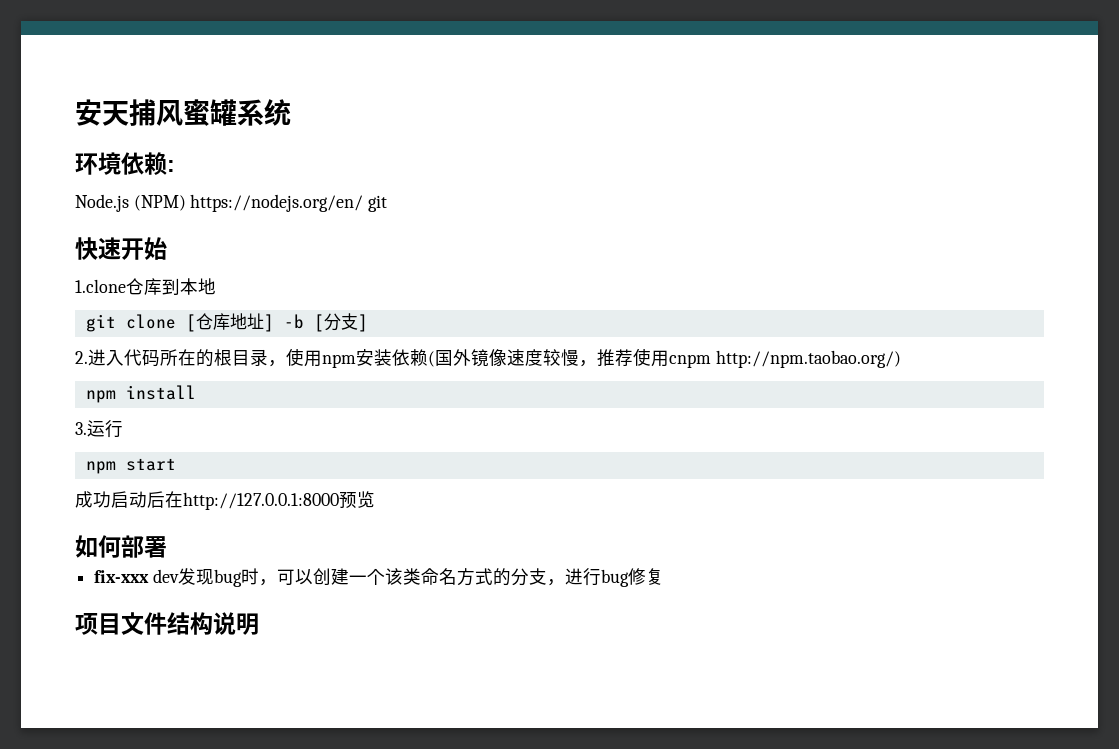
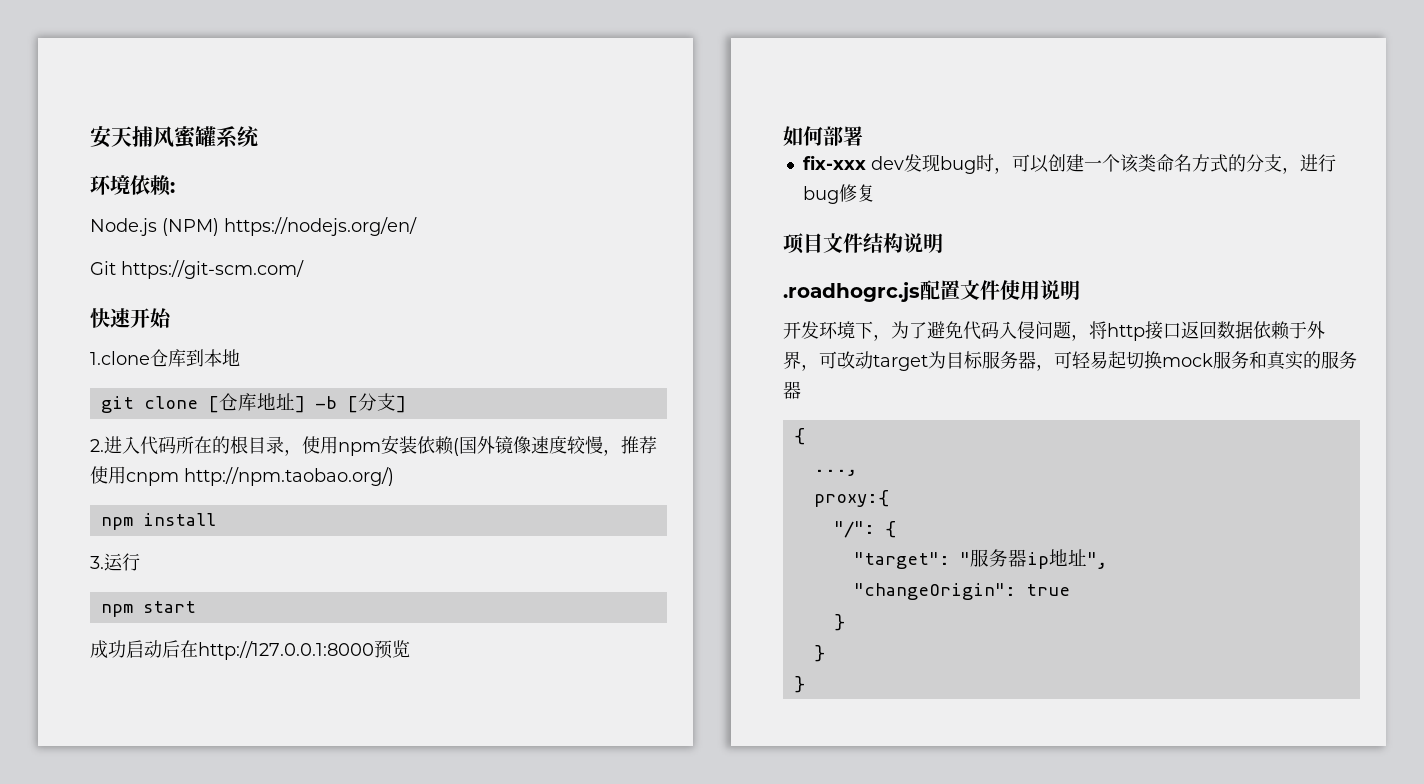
- Node.js (NPM) https://nodejs.org/en/ git
+ Node.js (NPM) https://nodejs.org/en/
+ Git https://git-scm.com/
+ .roadhogrc.js配置文件使用说明
+ 开发环境下，为了避免代码入侵问题，将http接口返回数据依赖于外界，可改动target为目标服务器，可轻易起切换mock服务和真实的服务器
+ {
+ ...,
+ proxy:{
+ "/": {
+ "target": "服务器ip地址",
+ "changeOrigin": true
+ }
+ }
+ }

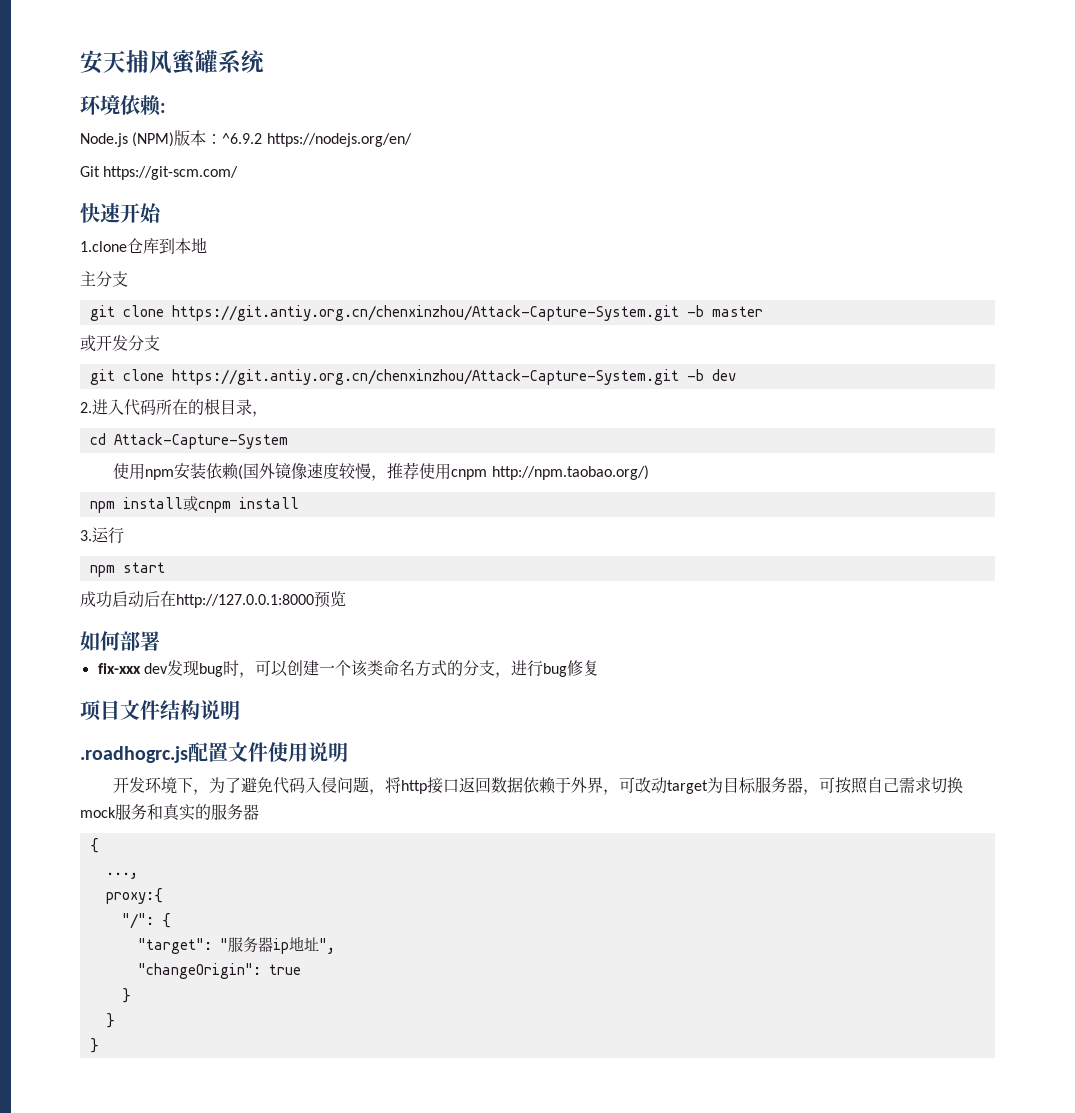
- Node.js (NPM) https://nodejs.org/en/
+ Node.js (NPM)版本：^6.9.2 https://nodejs.org/en/
- git clone [仓库地址] -b [分支]
+ 主分支
+ git clone https://git.antiy.org.cn/chenxinzhou/Attack-Capture-System.git -b master
+ 或开发分支
+ git clone https://git.antiy.org.cn/chenxinzhou/Attack-Capture-System.git -b dev
- 2.进入代码所在的根目录，使用npm安装依赖(国外镜像速度较慢，推荐使用cnpm http://npm.taobao.org/)
+ 2.进入代码所在的根目录，
+ cd Attack-Capture-System
+ 使用npm安装依赖(国外镜像速度较慢，推荐使用cnpm http://npm.taobao.org/)
- npm install
+ npm install或cnpm install
- 开发环境下，为了避免代码入侵问题，将http接口返回数据依赖于外界，可改动target为目标服务器，可轻易起切换mock服务和真实的服务器
+ 开发环境下，为了避免代码入侵问题，将http接口返回数据依赖于外界，可改动target为目标服务器，可按照自己需求切换mock服务和真实的服务器

